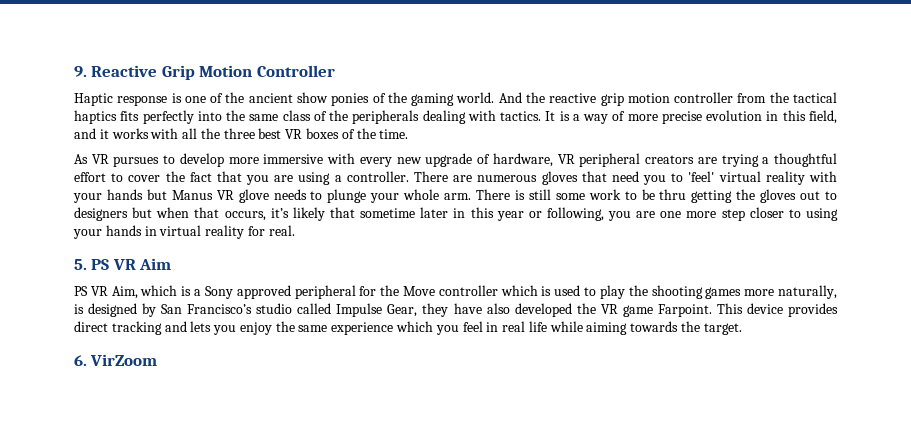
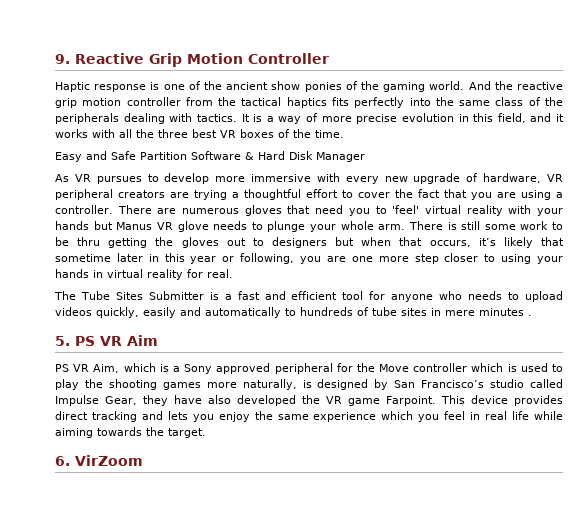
+ Easy and Safe Partition Software & Hard Disk Manager
+ The Tube Sites Submitter is a fast and efficient tool for anyone who needs to upload videos quickly, easily and automatically to hundreds of tube sites in mere minutes .

